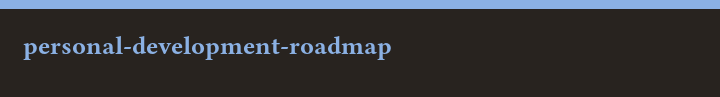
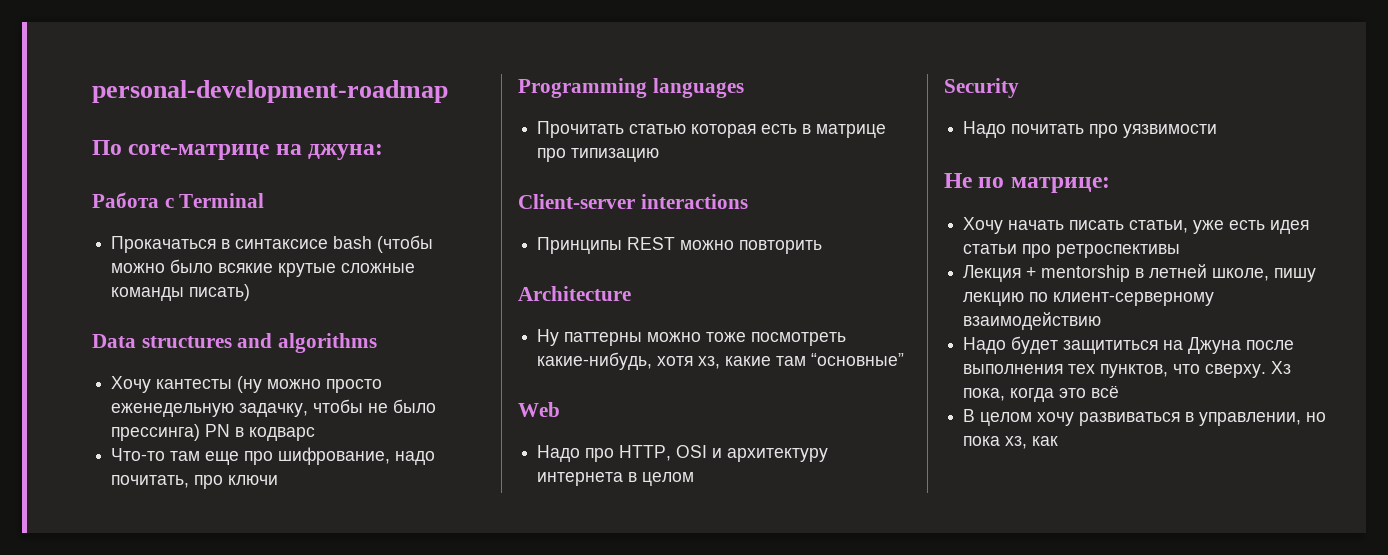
+ По core-матрице на джуна:
+ Работа с Terminal
+ Прокачаться в синтаксисе bash (чтобы можно было всякие крутые сложные команды писать)
+ Data structures and algorithms
+ Хочу кантесты (ну можно просто еженедельную задачку, чтобы не было прессинга) PN в кодварс
+ Что-то там еще про шифрование, надо почитать, про ключи
+ Programming languages
+ Прочитать статью которая есть в матрице про типизацию
+ Client-server interactions
+ Принципы REST можно повторить
+ Architecture
+ Ну паттерны можно тоже посмотреть какие-нибудь, хотя хз, какие там “основные”
+ Web
+ Надо про HTTP, OSI и архитектуру интернета в целом
+ Security
+ Надо почитать про уязвимости
+ Не по матрице:
+ Хочу начать писать статьи, уже есть идея статьи про ретроспективы
+ Лекция + mentorship в летней школе, пишу лекцию по клиент-серверному взаимодействию
+ Надо будет защититься на Джуна после выполнения тех пунктов, что сверху. Хз пока, когда это всё
+ В целом хочу развиваться в управлении, но пока хз, как

